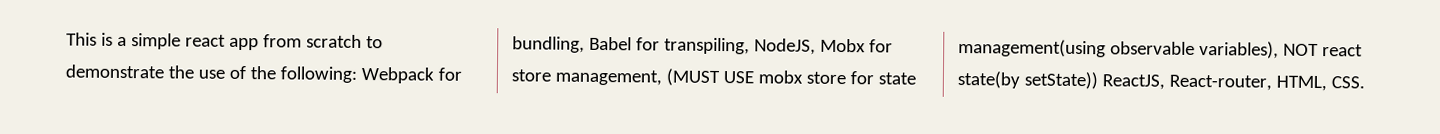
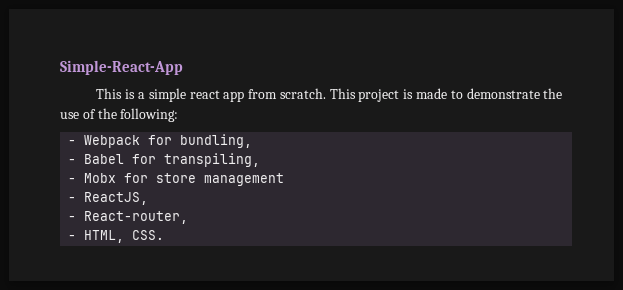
+ Simple-React-App
- This is a simple react app from scratch to demonstrate the use of the following: Webpack for bundling, Babel for transpiling, NodeJS, Mobx for store management, (MUST USE mobx store for state management(using observable variables), NOT react state(by setState)) ReactJS, React-router, HTML, CSS.
+ This is a simple react app from scratch. This project is made to demonstrate the use of the following:
+ - Webpack for bundling,
+ - Babel for transpiling,
+ - Mobx for store management
+ - ReactJS,
+ - React-router,
+ - HTML, CSS.

